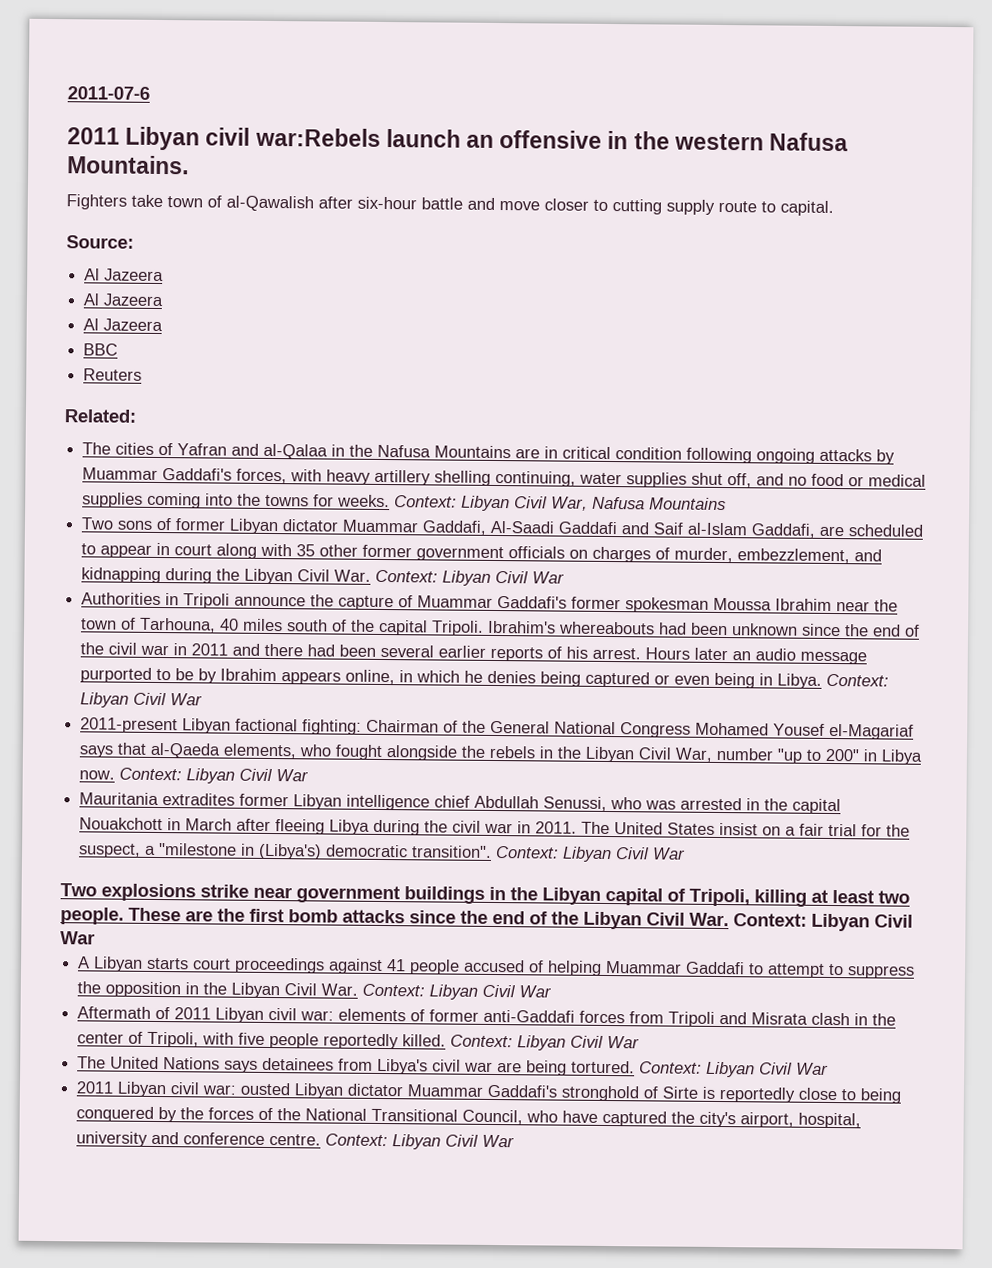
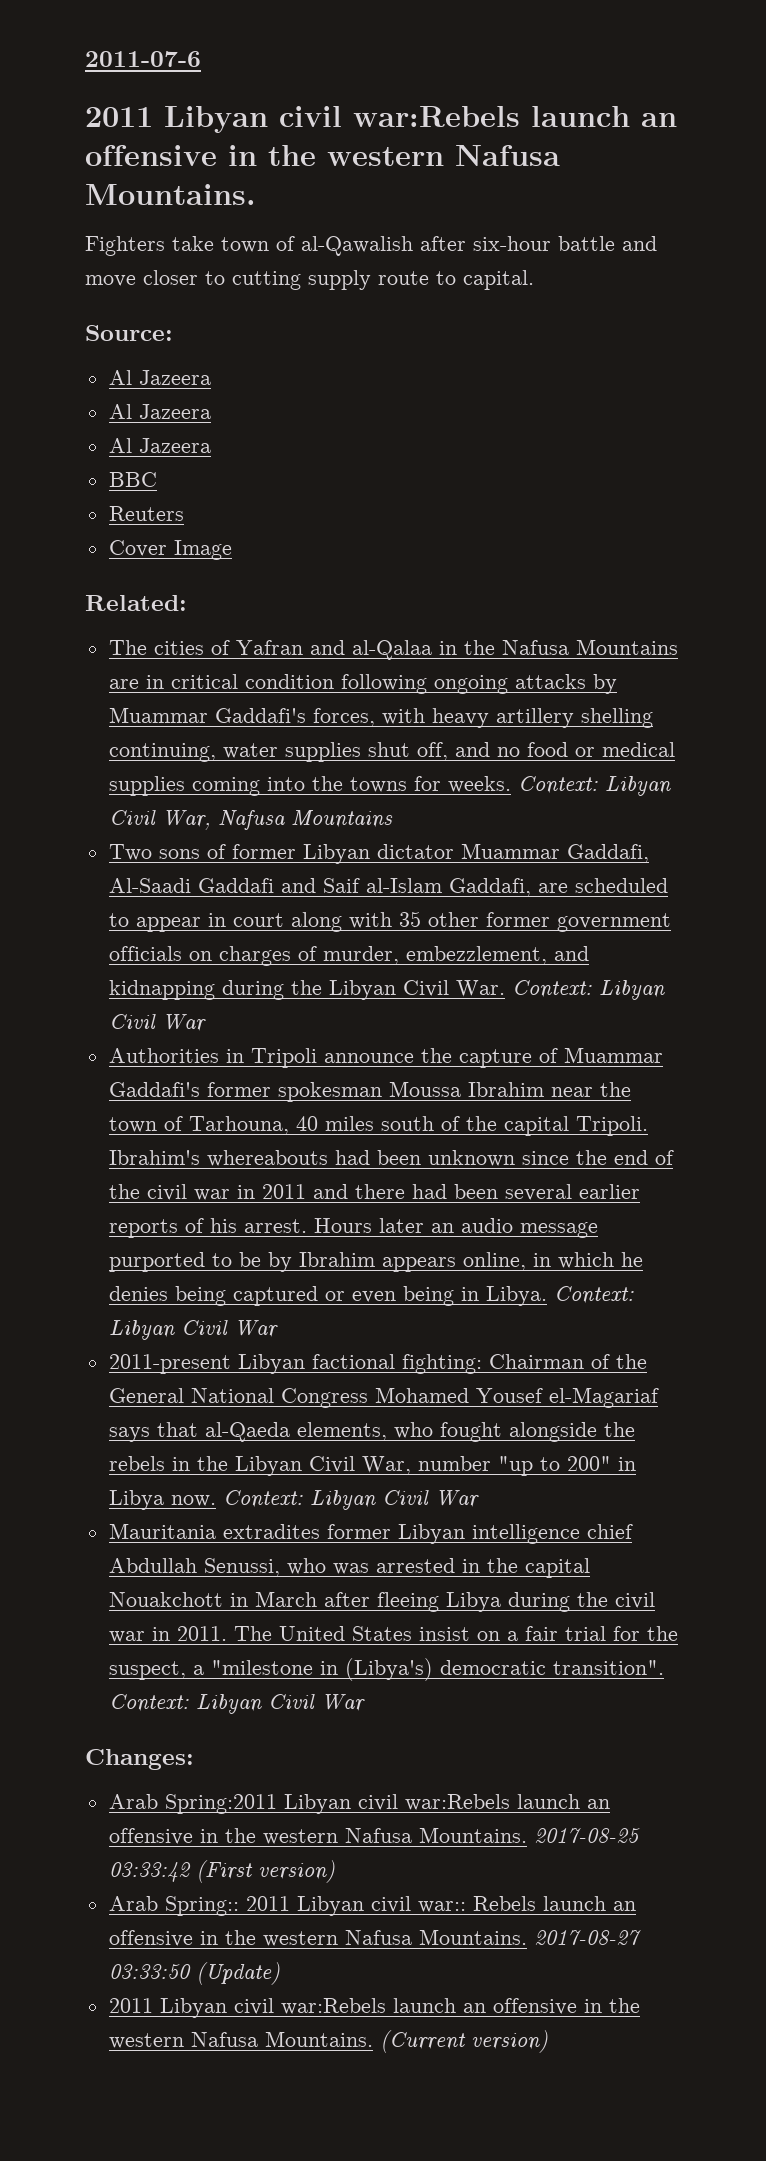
+ Cover Image
- Two explosions strike near government buildings in the Libyan capital of Tripoli, killing at least two people. These are the first bomb attacks since the end of the Libyan Civil War. Context: Libyan Civil War
- A Libyan starts court proceedings against 41 people accused of helping Muammar Gaddafi to attempt to suppress the opposition in the Libyan Civil War. Context: Libyan Civil War
- Aftermath of 2011 Libyan civil war: elements of former anti-Gaddafi forces from Tripoli and Misrata clash in the center of Tripoli, with five people reportedly killed. Context: Libyan Civil War
- The United Nations says detainees from Libya's civil war are being tortured. Context: Libyan Civil War
- 2011 Libyan civil war: ousted Libyan dictator Muammar Gaddafi's stronghold of Sirte is reportedly close to being conquered by the forces of the National Transitional Council, who have captured the city's airport, hospital, university and conference centre. Context: Libyan Civil War
+ Changes:
+ Arab Spring:2011 Libyan civil war:Rebels launch an offensive in the western Nafusa Mountains. 2017-08-25 03:33:42 (First version)
+ Arab Spring:: 2011 Libyan civil war:: Rebels launch an offensive in the western Nafusa Mountains. 2017-08-27 03:33:50 (Update)
+ 2011 Libyan civil war:Rebels launch an offensive in the western Nafusa Mountains. (Current version)

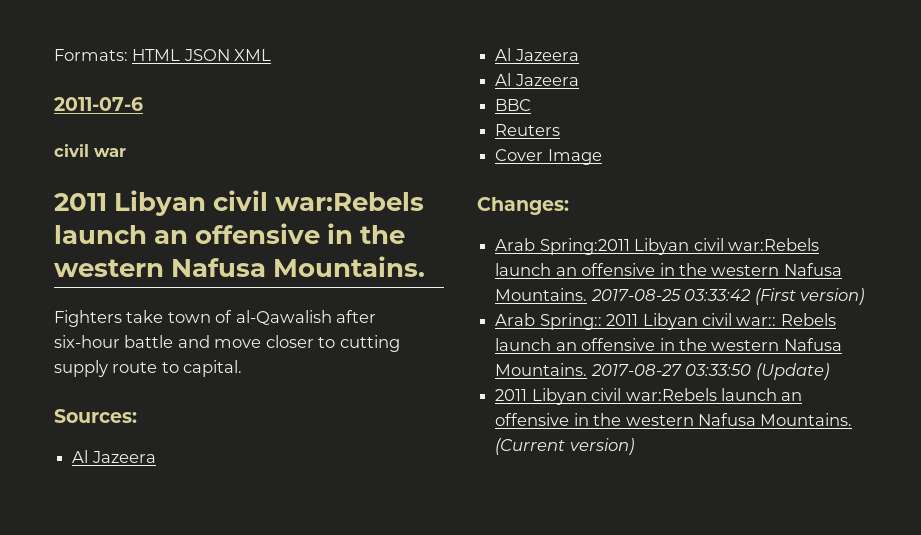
+ Formats: HTML JSON XML
+ civil war
- Source:
+ Sources:
- Related:
- The cities of Yafran and al-Qalaa in the Nafusa Mountains are in critical condition following ongoing attacks by Muammar Gaddafi's forces, with heavy artillery shelling continuing, water supplies shut off, and no food or medical supplies coming into the towns for weeks. Context: Libyan Civil War, Nafusa Mountains
- Two sons of former Libyan dictator Muammar Gaddafi, Al-Saadi Gaddafi and Saif al-Islam Gaddafi, are scheduled to appear in court along with 35 other former government officials on charges of murder, embezzlement, and kidnapping during the Libyan Civil War. Context: Libyan Civil War
- Authorities in Tripoli announce the capture of Muammar Gaddafi's former spokesman Moussa Ibrahim near the town of Tarhouna, 40 miles south of the capital Tripoli. Ibrahim's whereabouts had been unknown since the end of the civil war in 2011 and there had been several earlier reports of his arrest. Hours later an audio message purported to be by Ibrahim appears online, in which he denies being captured or even being in Libya. Context: Libyan Civil War
- 2011-present Libyan factional fighting: Chairman of the General National Congress Mohamed Yousef el-Magariaf says that al-Qaeda elements, who fought alongside the rebels in the Libyan Civil War, number "up to 200" in Libya now. Context: Libyan Civil War
- Mauritania extradites former Libyan intelligence chief Abdullah Senussi, who was arrested in the capital Nouakchott in March after fleeing Libya during the civil war in 2011. The United States insist on a fair trial for the suspect, a "milestone in (Libya's) democratic transition". Context: Libyan Civil War

